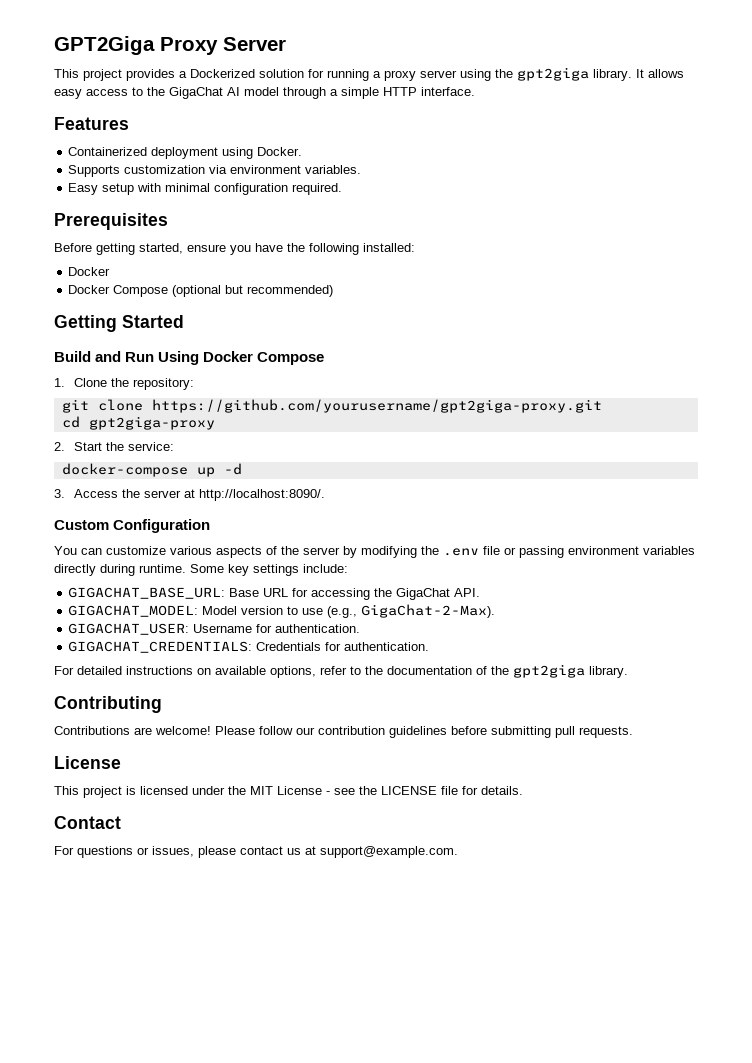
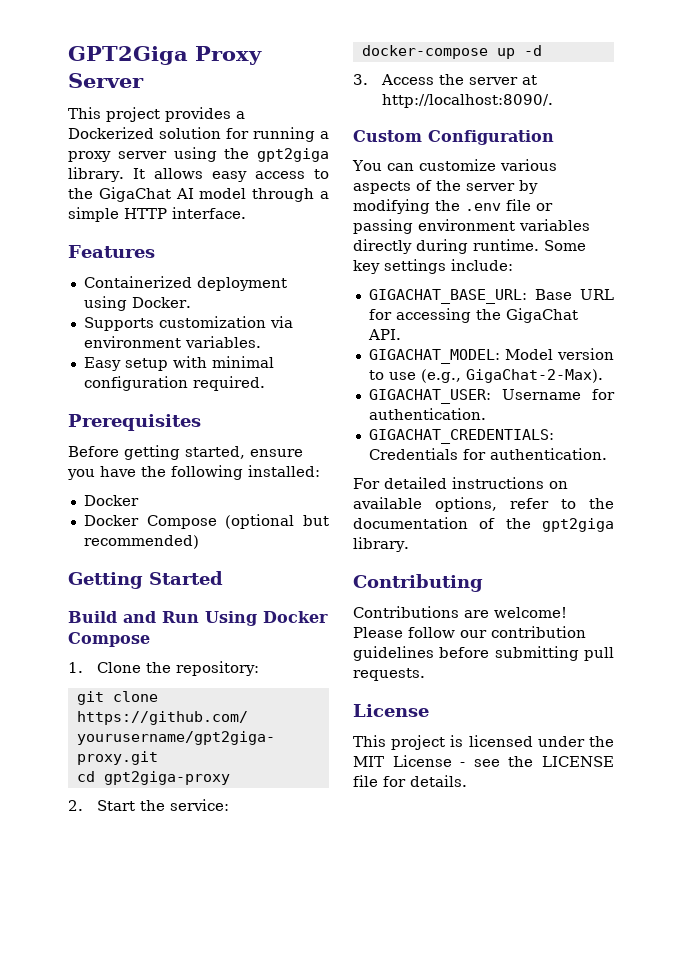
- Contact
- For questions or issues, please contact us at support@example.com.

